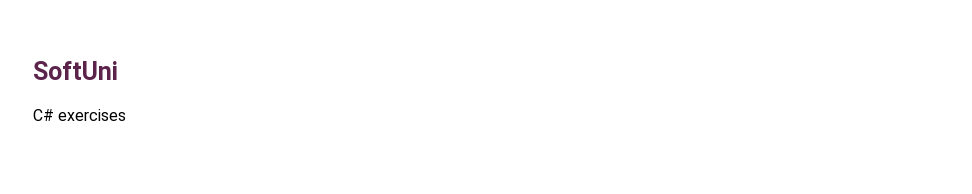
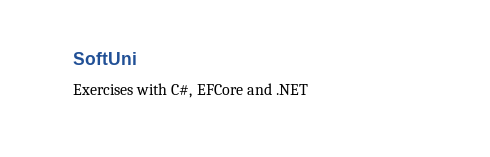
- C# exercises
+ Exercises with C#, EFCore and .NET

